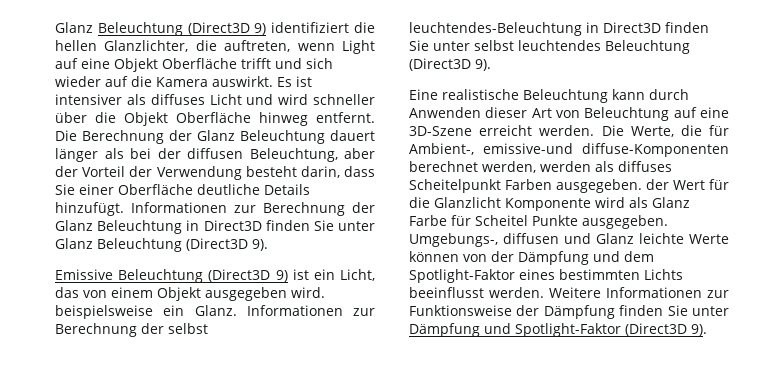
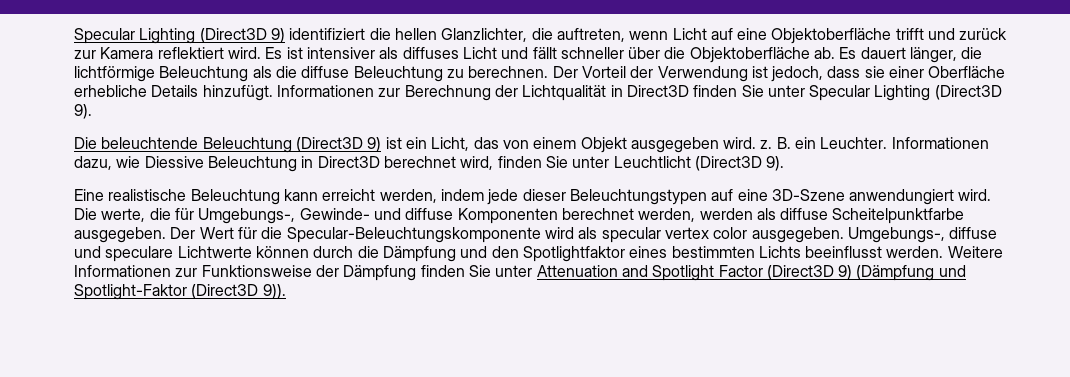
- Glanz Beleuchtung (Direct3D 9) identifiziert die hellen Glanzlichter, die auftreten, wenn Light auf eine Objekt Oberfläche trifft und sich wieder auf die Kamera auswirkt.
+ Specular Lighting (Direct3D 9) identifiziert die hellen Glanzlichter, die auftreten, wenn Licht auf eine Objektoberfläche trifft und zurück zur Kamera reflektiert wird.
- Es ist intensiver als diffuses Licht und wird schneller über die Objekt Oberfläche hinweg entfernt. Die Berechnung der Glanz Beleuchtung dauert länger als bei der diffusen Beleuchtung, aber der Vorteil der Verwendung besteht darin, dass Sie einer Oberfläche deutliche Details hinzufügt.
+ Es ist intensiver als diffuses Licht und fällt schneller über die Objektoberfläche ab. Es dauert länger, die lichtförmige Beleuchtung als die diffuse Beleuchtung zu berechnen. Der Vorteil der Verwendung ist jedoch, dass sie einer Oberfläche erhebliche Details hinzufügt.
- Informationen zur Berechnung der Glanz Beleuchtung in Direct3D finden Sie unter Glanz Beleuchtung (Direct3D 9).
- Emissive Beleuchtung (Direct3D 9) ist ein Licht, das von einem Objekt ausgegeben wird. beispielsweise ein Glanz. Informationen zur Berechnung der selbst leuchtendes-Beleuchtung in Direct3D finden Sie unter selbst leuchtendes Beleuchtung (Direct3D 9).
+ Informationen zur Berechnung der Lichtqualität in Direct3D finden Sie unter Specular Lighting (Direct3D 9).
+ Die beleuchtende Beleuchtung (Direct3D 9) ist ein Licht, das von einem Objekt ausgegeben wird. z. B. ein Leuchter. Informationen dazu, wie Diessive Beleuchtung in Direct3D berechnet wird, finden Sie unter Leuchtlicht (Direct3D 9).
- Eine realistische Beleuchtung kann durch Anwenden dieser Art von Beleuchtung auf eine 3D-Szene erreicht werden. Die Werte, die für Ambient-, emissive-und diffuse-Komponenten berechnet werden, werden als diffuses Scheitelpunkt Farben ausgegeben. der Wert für die Glanzlicht Komponente wird als Glanz Farbe für Scheitel Punkte ausgegeben. Umgebungs-, diffusen und Glanz leichte Werte können von der Dämpfung und dem Spotlight-Faktor eines bestimmten Lichts beeinflusst werden.
+ Eine realistische Beleuchtung kann erreicht werden, indem jede dieser Beleuchtungstypen auf eine 3D-Szene anwendungiert wird. Die werte, die für Umgebungs-, Gewinde- und diffuse Komponenten berechnet werden, werden als diffuse Scheitelpunktfarbe ausgegeben. Der Wert für die Specular-Beleuchtungskomponente wird als specular vertex color ausgegeben. Umgebungs-, diffuse und speculare Lichtwerte können durch die Dämpfung und den Spotlightfaktor eines bestimmten Lichts beeinflusst werden.
- Weitere Informationen zur Funktionsweise der Dämpfung finden Sie unter Dämpfung und Spotlight-Faktor (Direct3D 9).
+ Weitere Informationen zur Funktionsweise der Dämpfung finden Sie unter Attenuation and Spotlight Factor (Direct3D 9) (Dämpfung und Spotlight-Faktor (Direct3D 9)).

